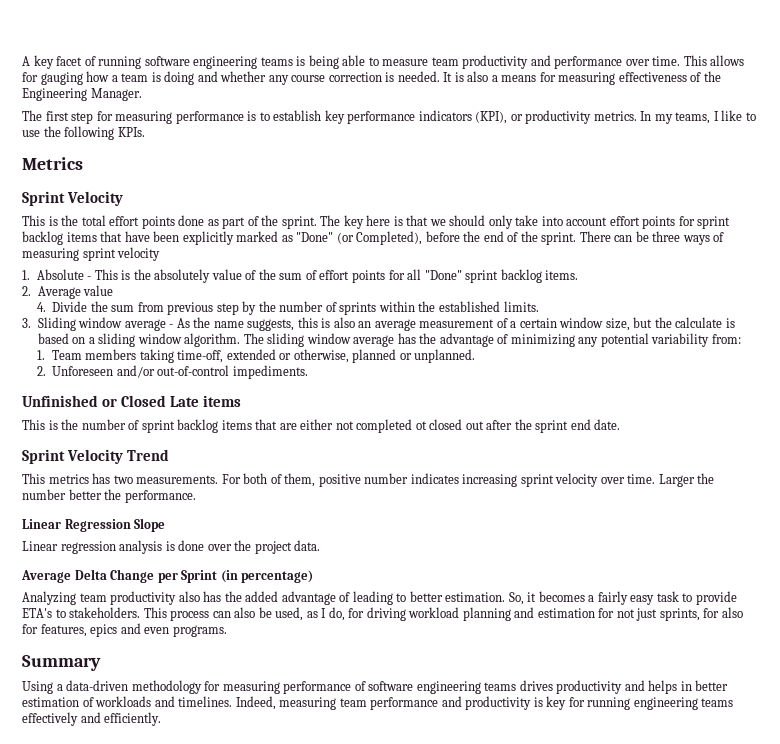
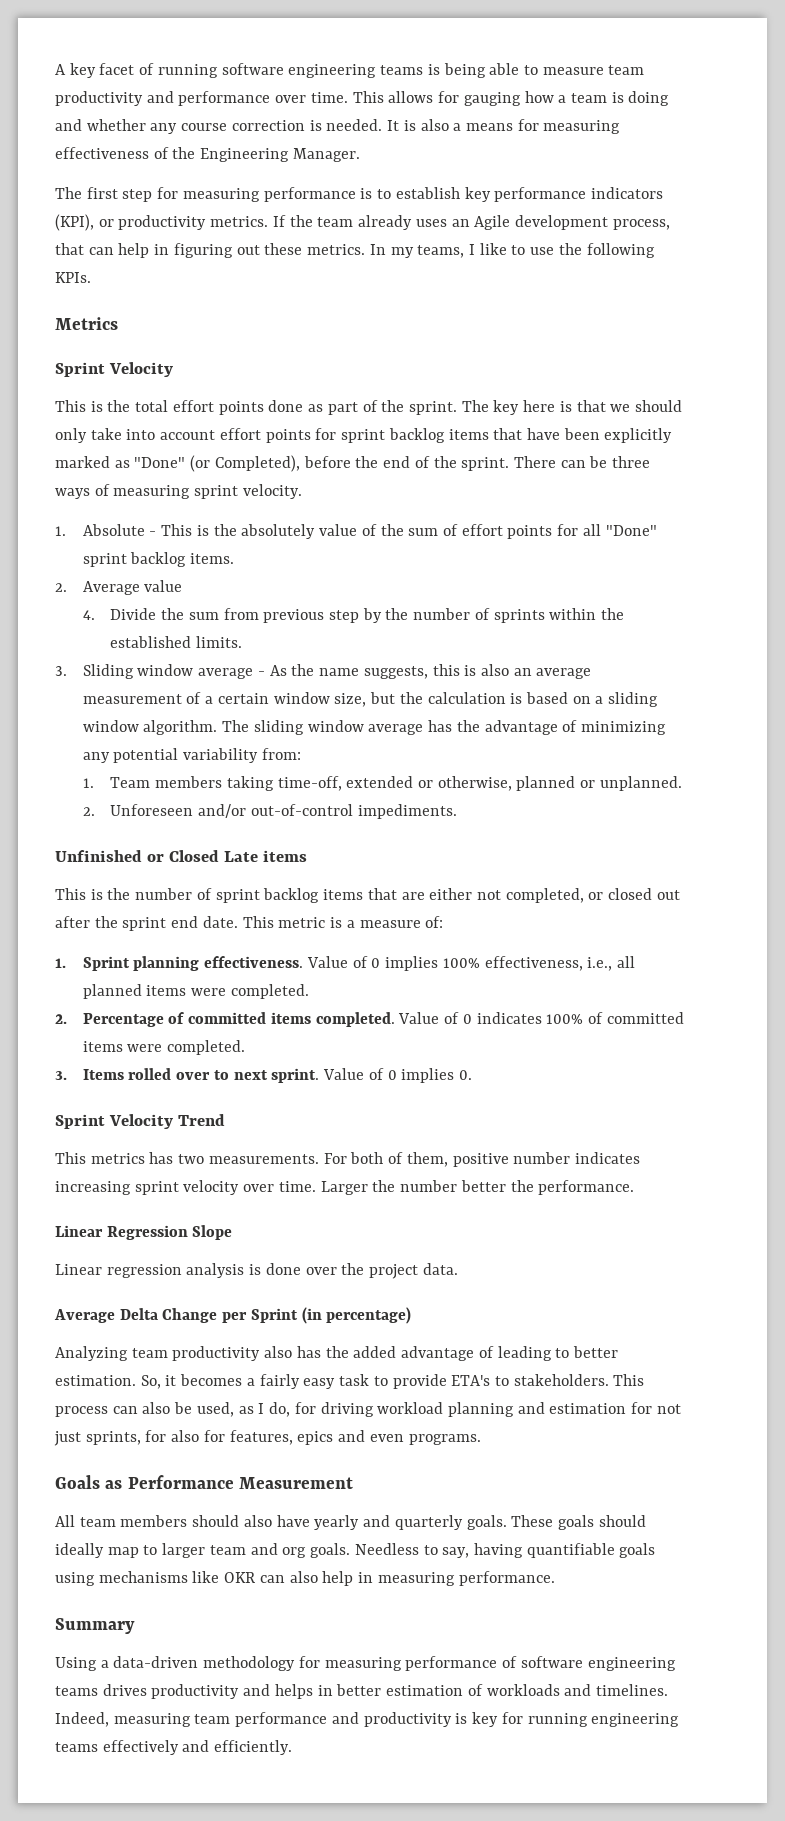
+ If the team already uses an Agile development process, that can help in figuring out these metrics.
- There can be three ways of measuring sprint velocity
+ There can be three ways of measuring sprint velocity.
- 3. Sliding window average - As the name suggests, this is also an average measurement of a certain window size, but the calculate is based on a sliding window algorithm.
+ 3. Sliding window average - As the name suggests, this is also an average measurement of a certain window size, but the calculation is based on a sliding window algorithm.
- This is the number of sprint backlog items that are either not completed ot closed out after the sprint end date.
+ This is the number of sprint backlog items that are either not completed, or closed out after the sprint end date. This metric is a measure of:
+ 1. Sprint planning effectiveness. Value of 0 implies 100% effectiveness, i.e., all planned items were completed.
+ 2. Percentage of committed items completed. Value of 0 indicates 100% of committed items were completed.
+ 3. Items rolled over to next sprint. Value of 0 implies 0.
+ Goals as Performance Measurement
+ All team members should also have yearly and quarterly goals. These goals should ideally map to larger team and org goals. Needless to say, having quantifiable goals using mechanisms like OKR can also help in measuring performance.

